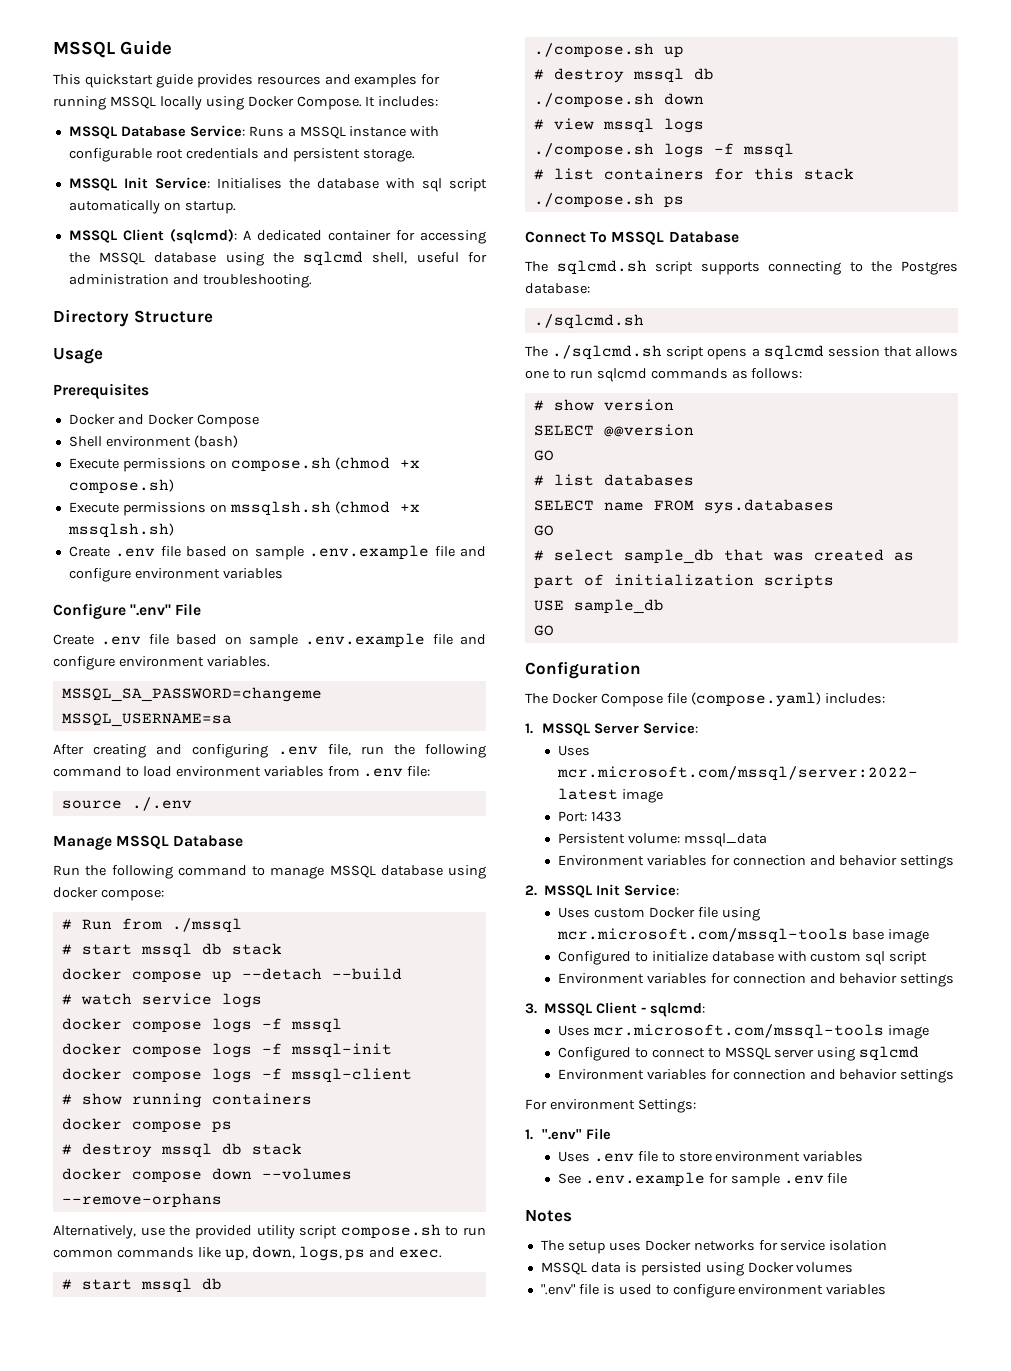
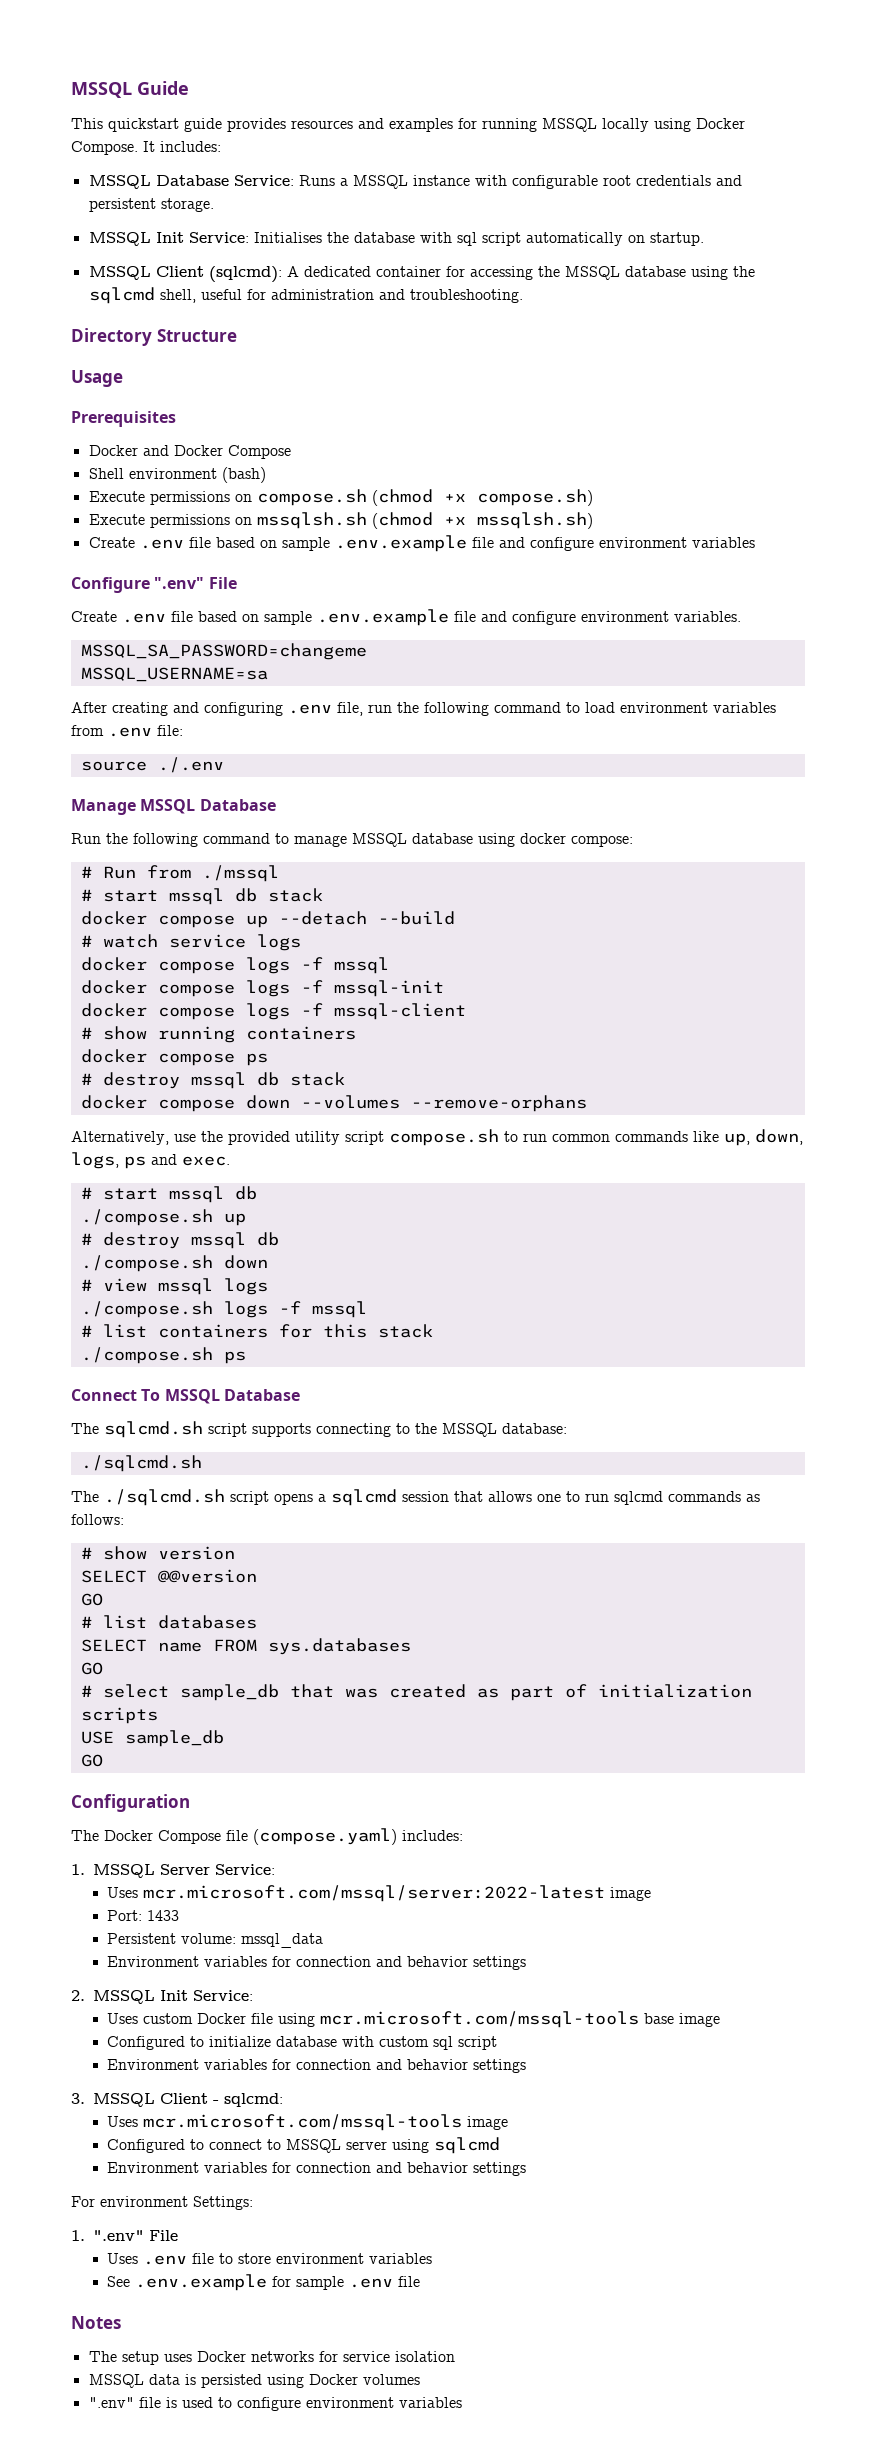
- The sqlcmd.sh script supports connecting to the Postgres database:
+ The sqlcmd.sh script supports connecting to the MSSQL database:

